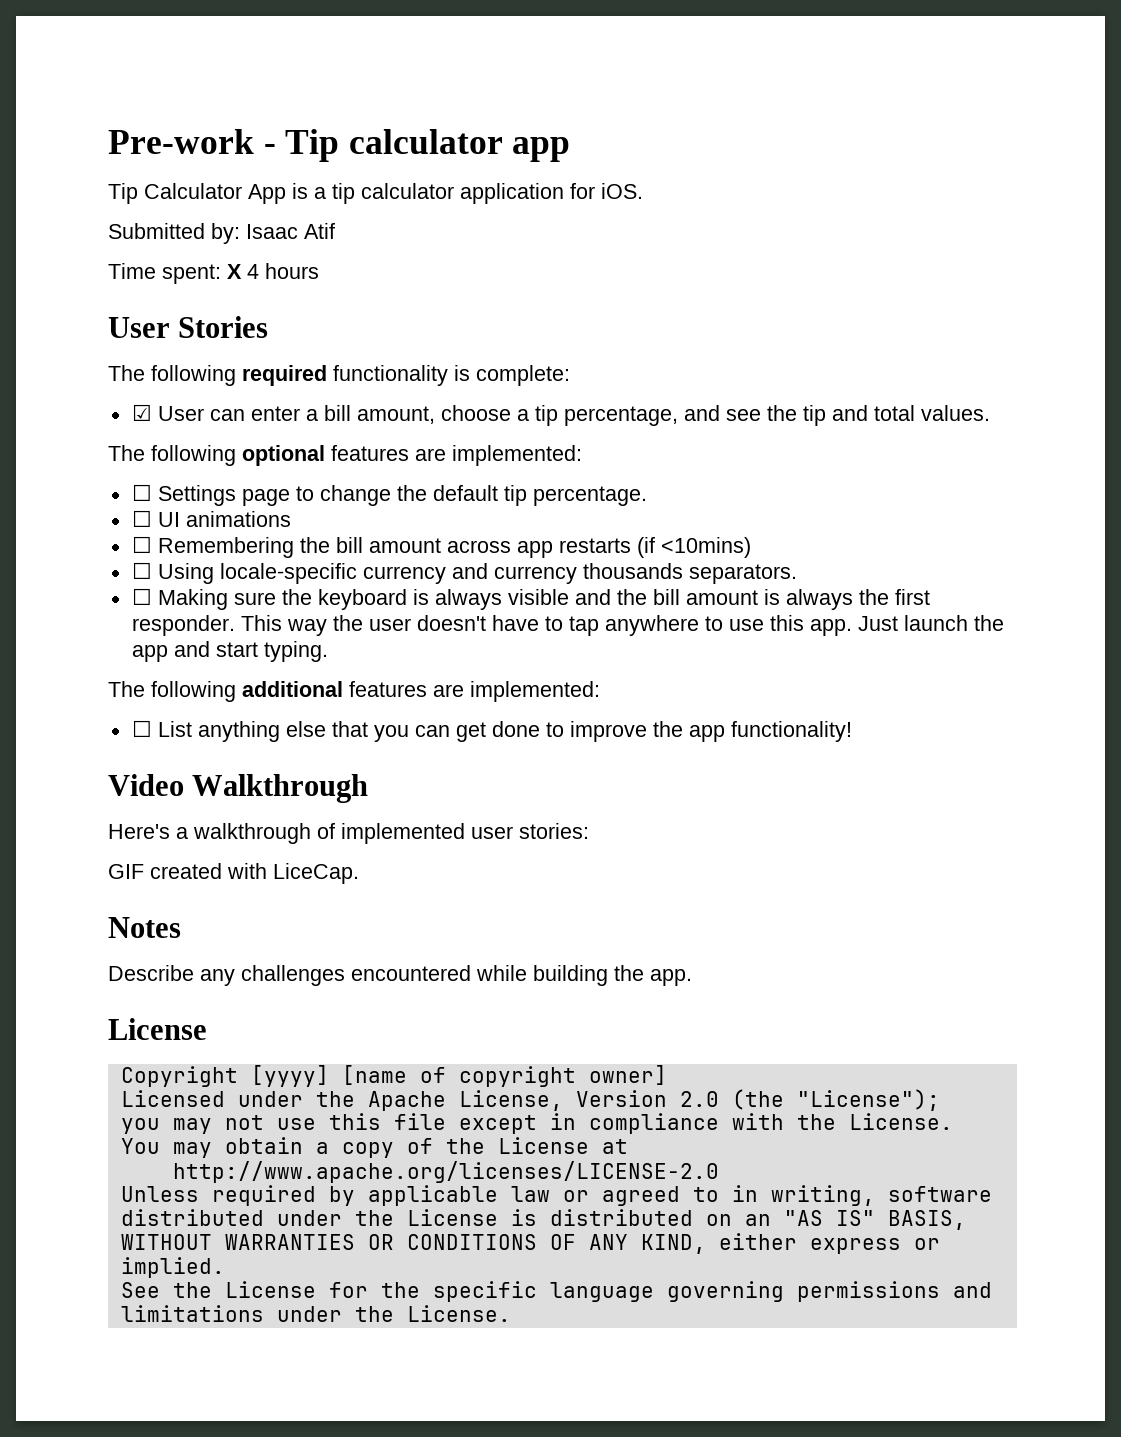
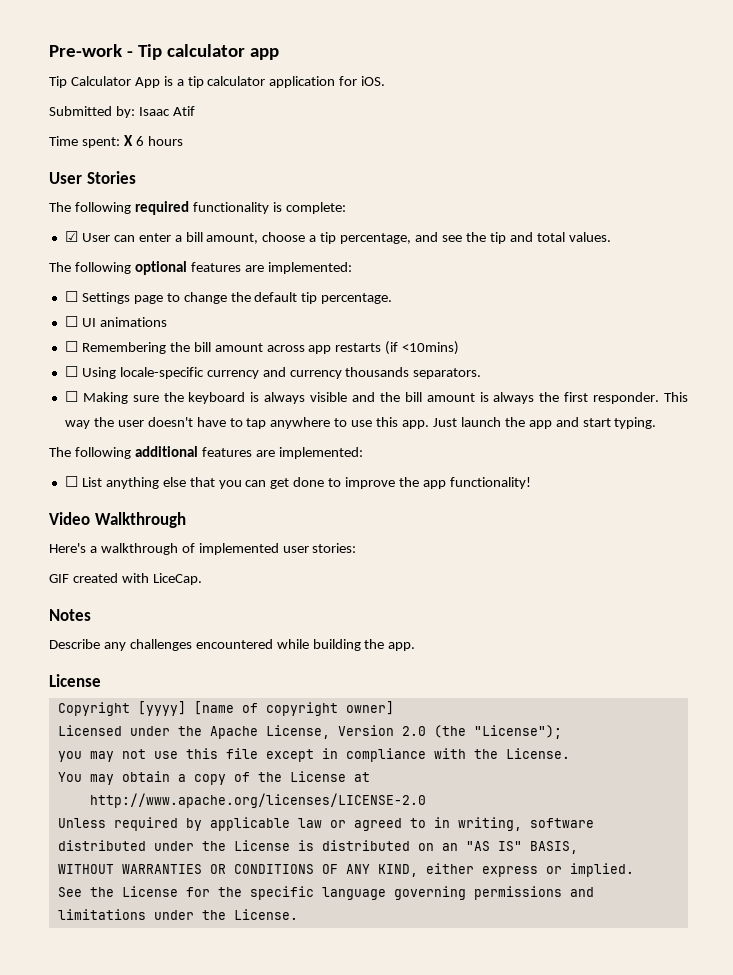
- Time spent: X 4 hours
+ Time spent: X 6 hours

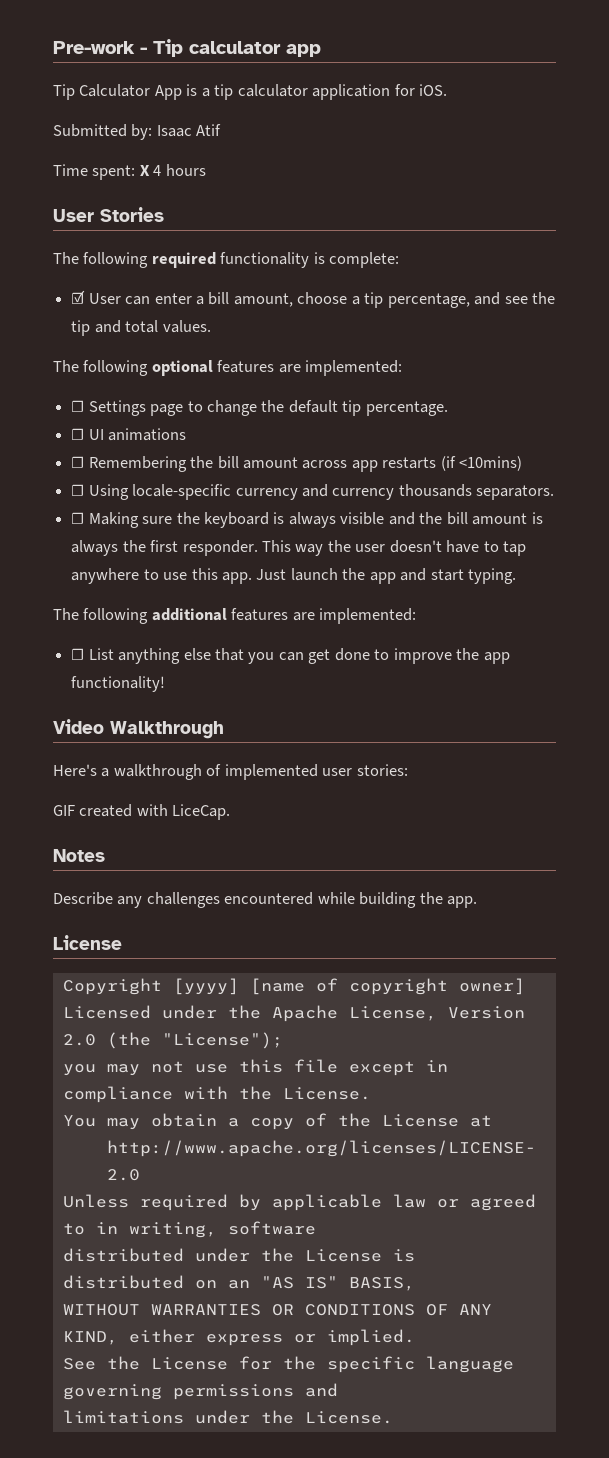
- Time spent: X 6 hours
+ Time spent: X 4 hours

